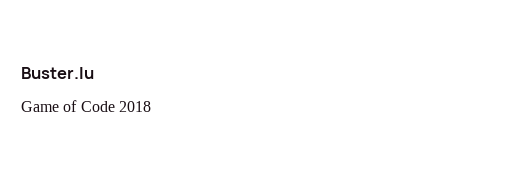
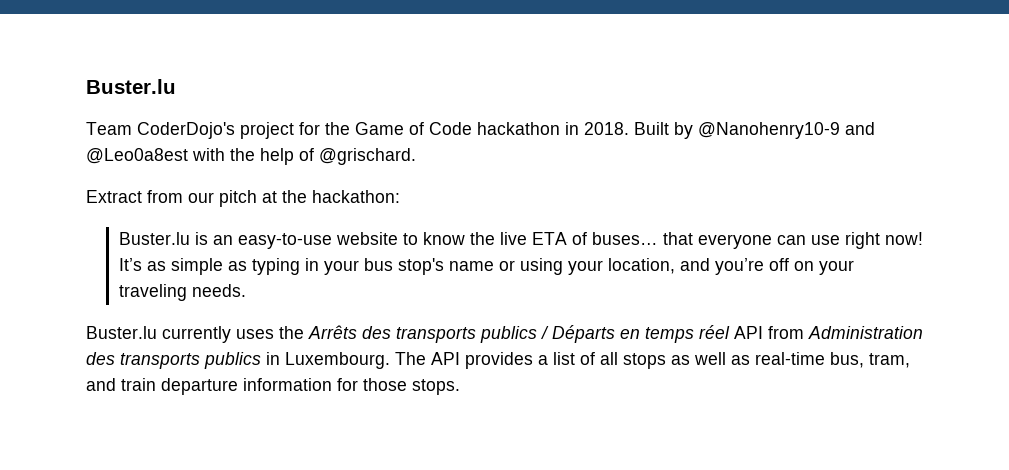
- Game of Code 2018
+ Team CoderDojo's project for the Game of Code hackathon in 2018. Built by @Nanohenry10-9 and @Leo0a8est with the help of @grischard.
+ Extract from our pitch at the hackathon:
+ Buster.lu is an easy-to-use website to know the live ETA of buses… that everyone can use right now! It’s as simple as typing in your bus stop's name or using your location, and you’re off on your traveling needs.
+ Buster.lu currently uses the Arrêts des transports publics / Départs en temps réel API from Administration des transports publics in Luxembourg. The API provides a list of all stops as well as real-time bus, tram, and train departure information for those stops.

